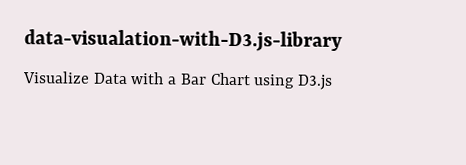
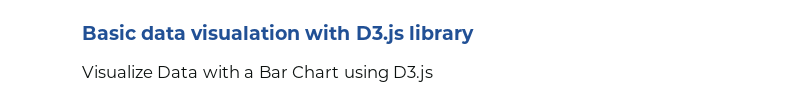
- data-visualation-with-D3.js-library
+ Basic data visualation with D3.js library

